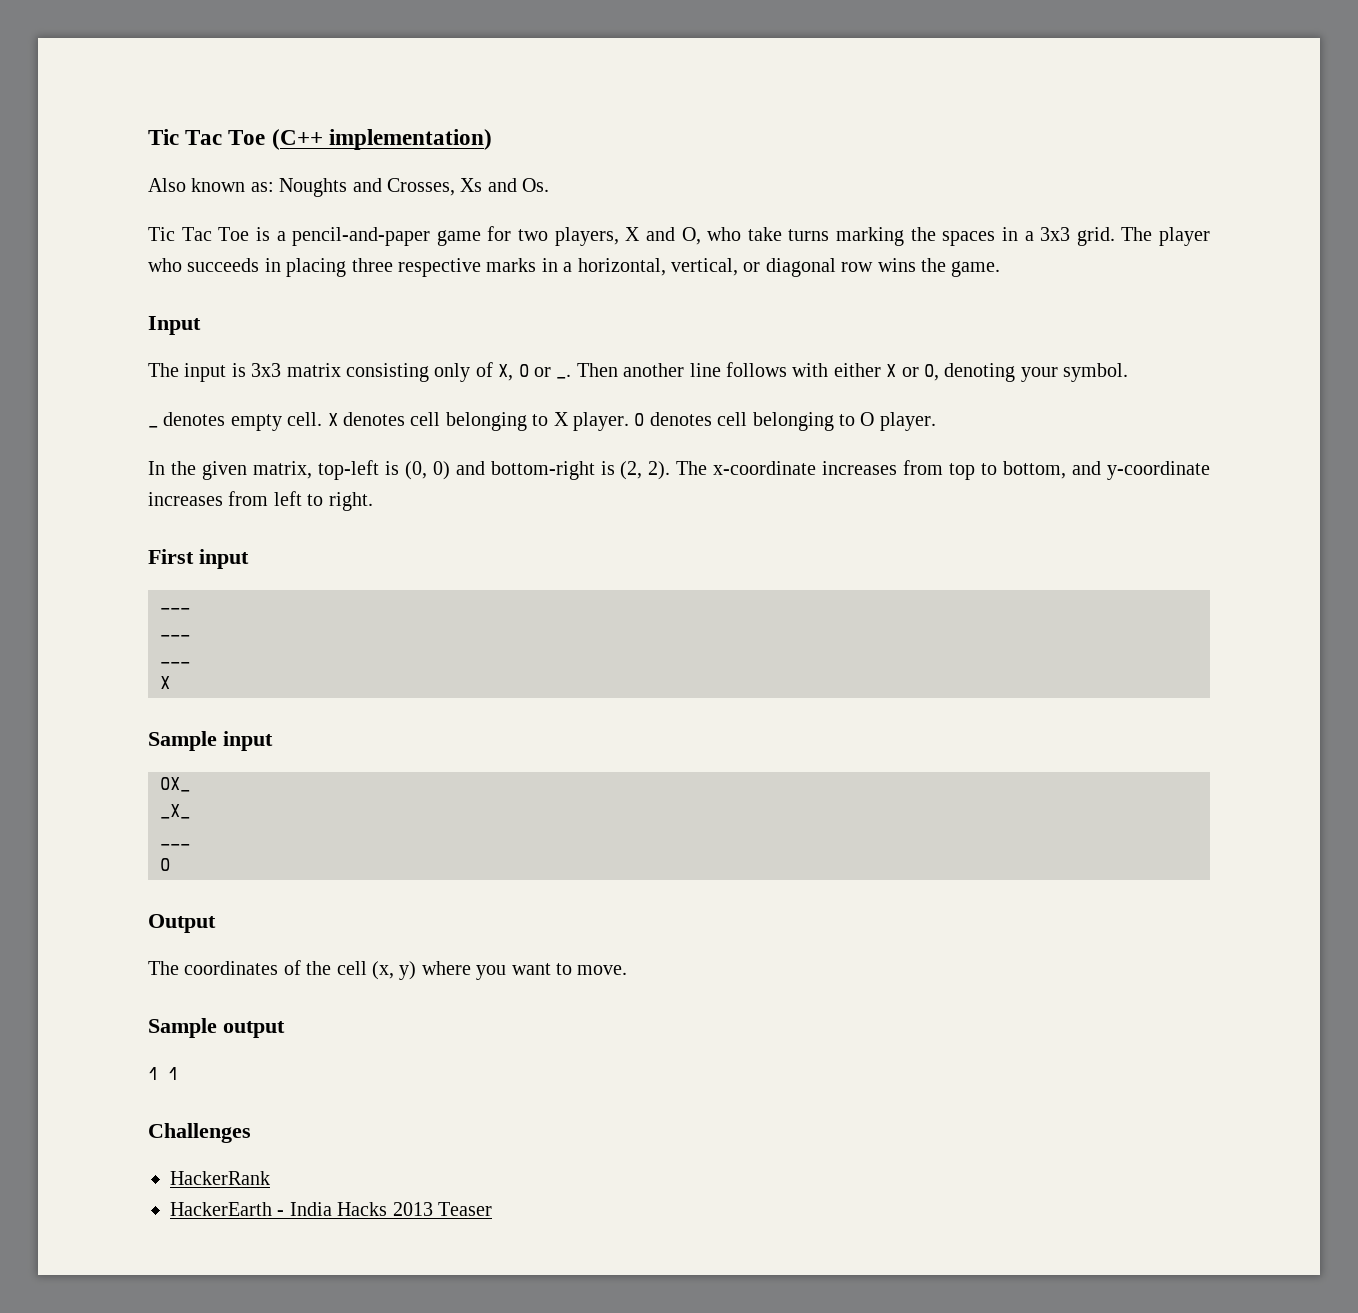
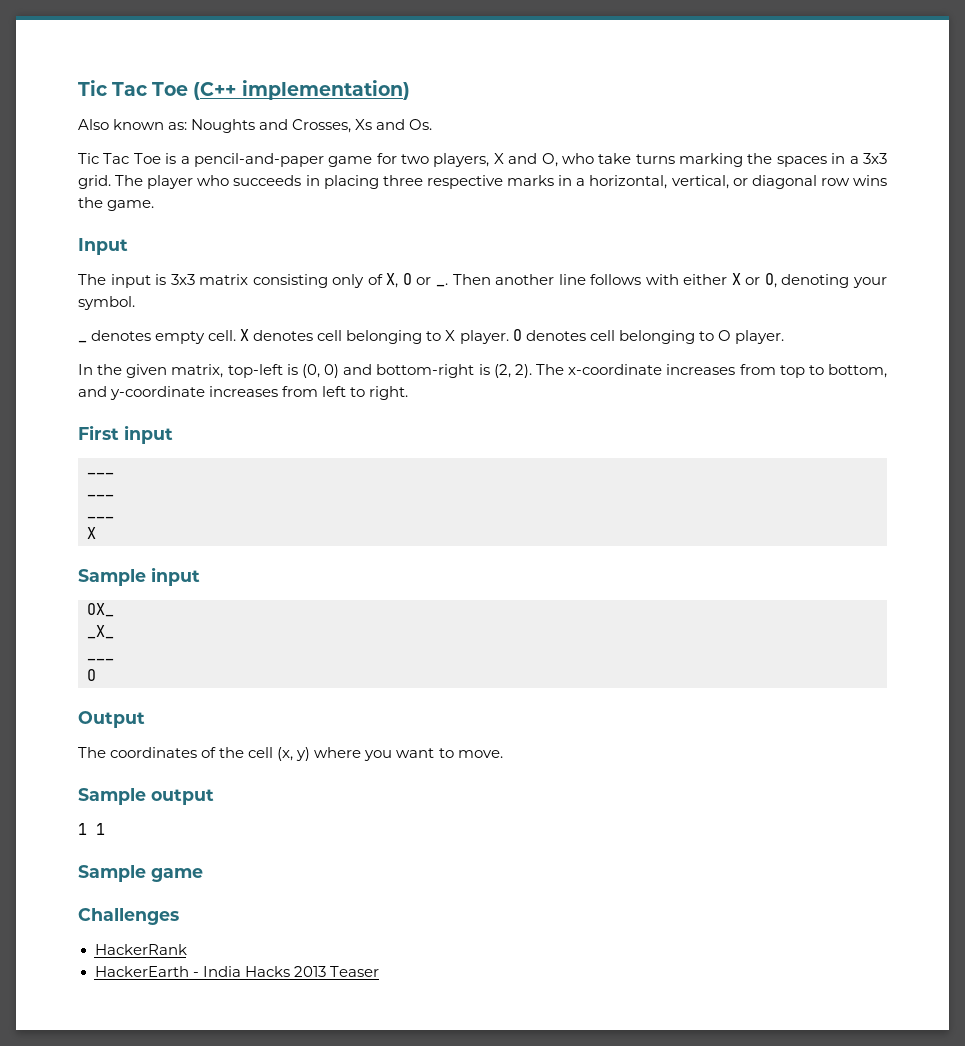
+ Sample game

